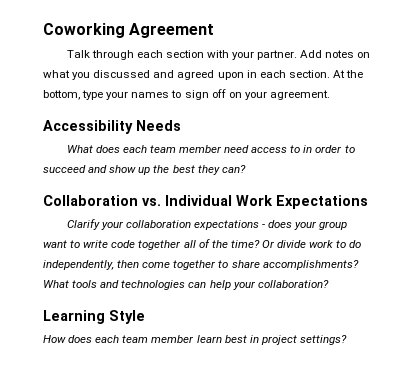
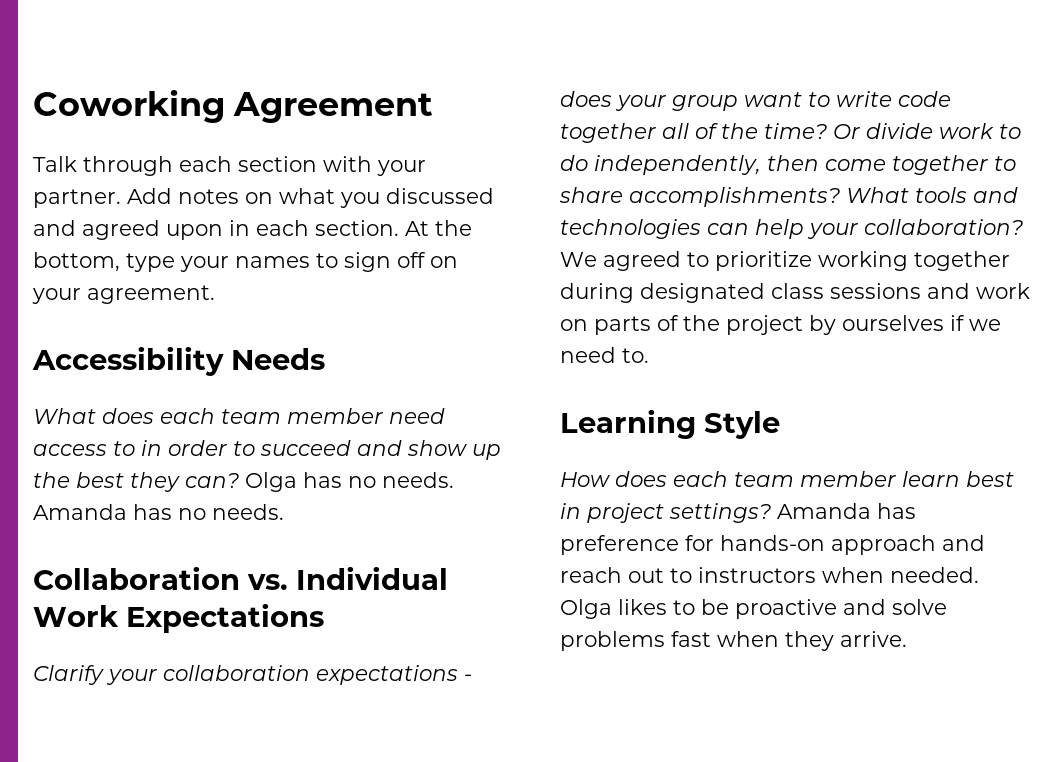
+ Olga has no needs. Amanda has no needs.
+ We agreed to prioritize working together during designated class sessions and work on parts of the project by ourselves if we need to.
+ Amanda has preference for hands-on approach and reach out to instructors when needed. Olga likes to be proactive and solve problems fast when they arrive.

